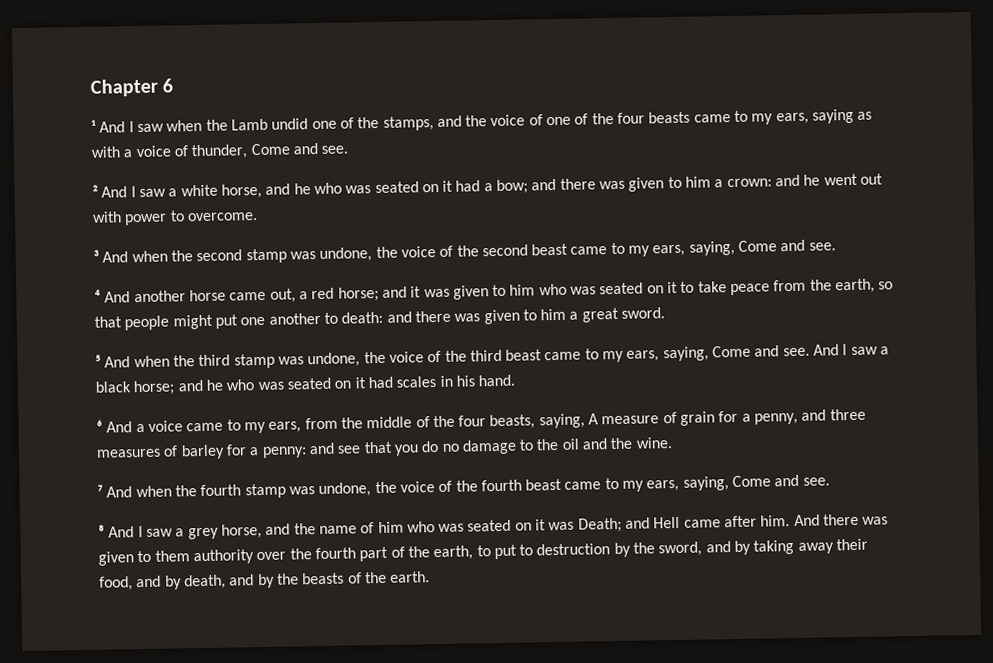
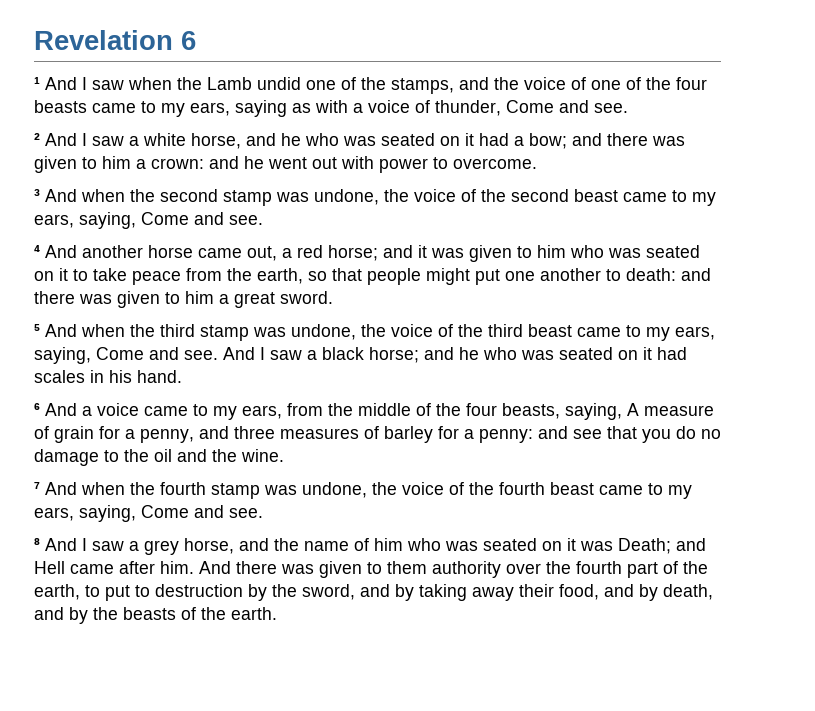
- Chapter 6
+ Revelation 6

